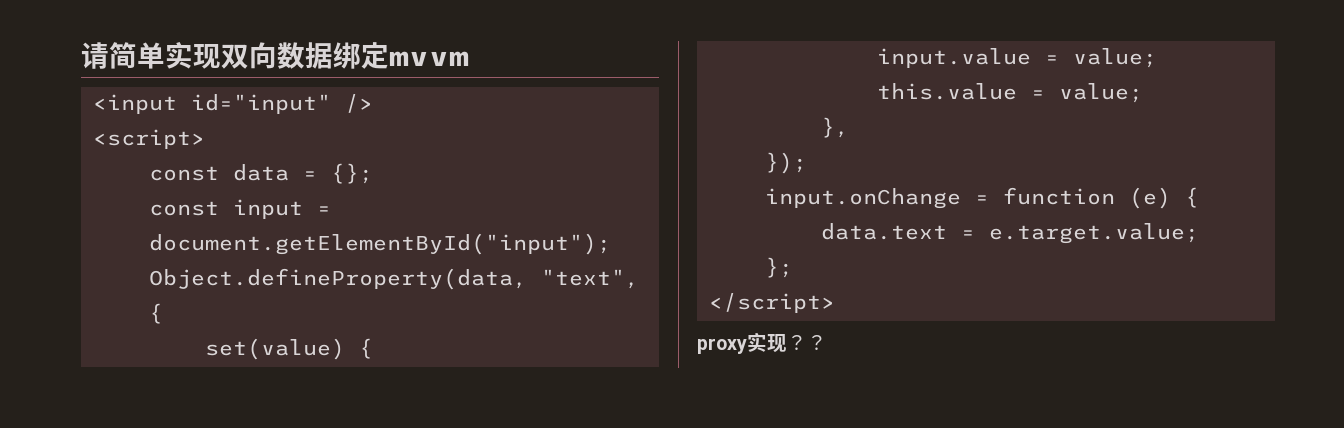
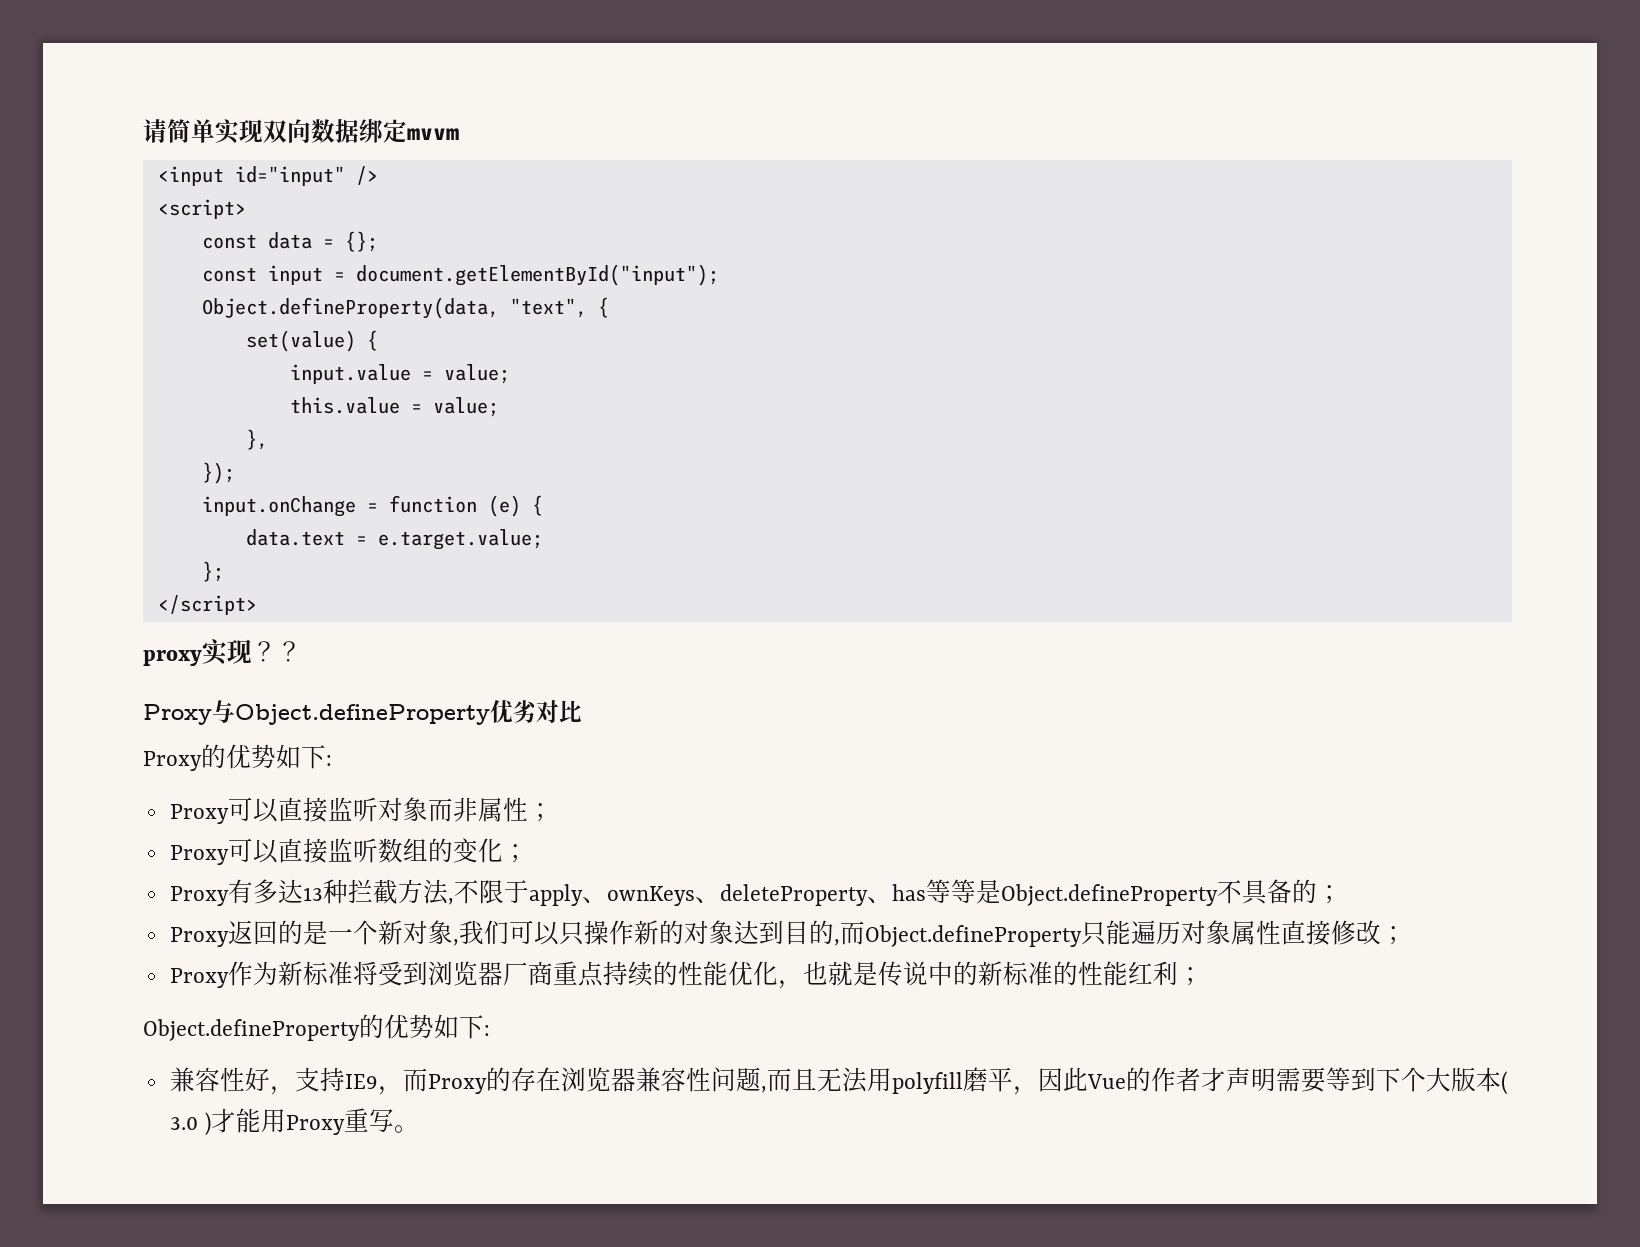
+ Proxy与Object.defineProperty优劣对比
+ Proxy的优势如下:
+ Proxy可以直接监听对象而非属性；
+ Proxy可以直接监听数组的变化；
+ Proxy有多达13种拦截方法,不限于apply、ownKeys、deleteProperty、has等等是Object.defineProperty不具备的；
+ Proxy返回的是一个新对象,我们可以只操作新的对象达到目的,而Object.defineProperty只能遍历对象属性直接修改；
+ Proxy作为新标准将受到浏览器厂商重点持续的性能优化，也就是传说中的新标准的性能红利；
+ Object.defineProperty的优势如下:
+ 兼容性好，支持IE9，而Proxy的存在浏览器兼容性问题,而且无法用polyfill磨平，因此Vue的作者才声明需要等到下个大版本( 3.0 )才能用Proxy重写。

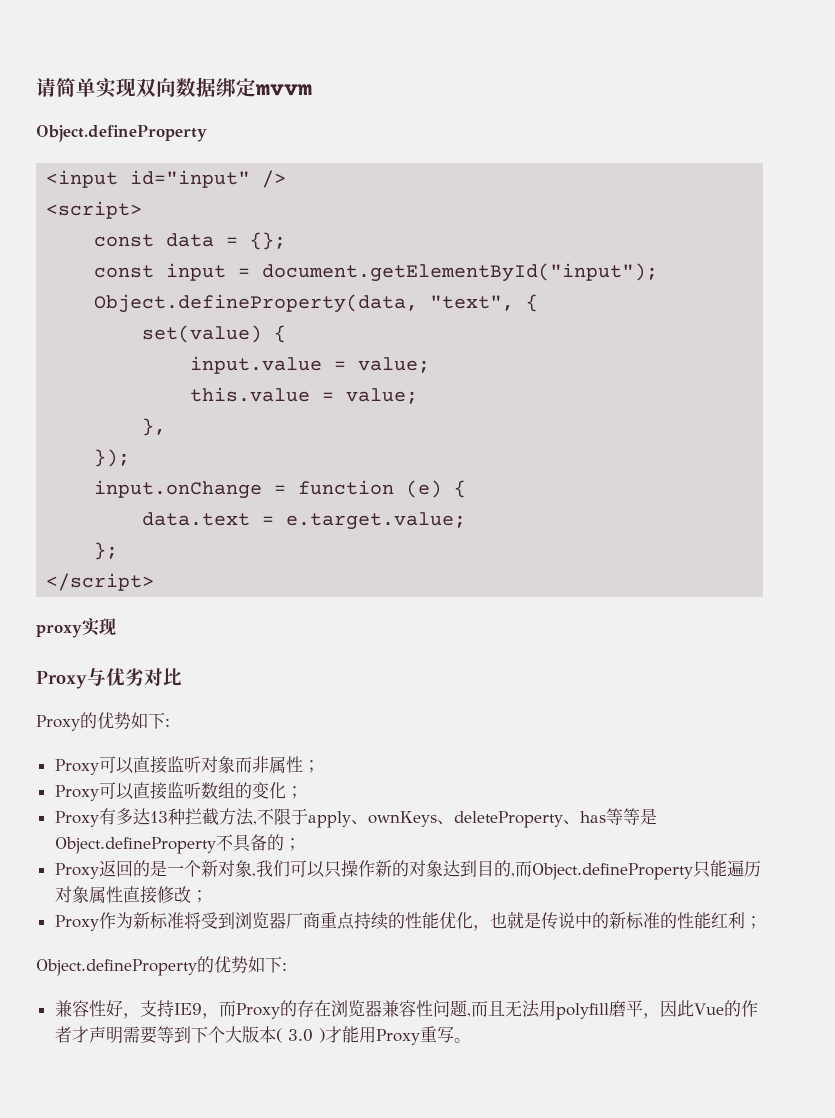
  请简单实现双向数据绑定mvvm
+ Object.defineProperty
- proxy实现？？
+ proxy实现
- Proxy与Object.defineProperty优劣对比
+ Proxy与优劣对比

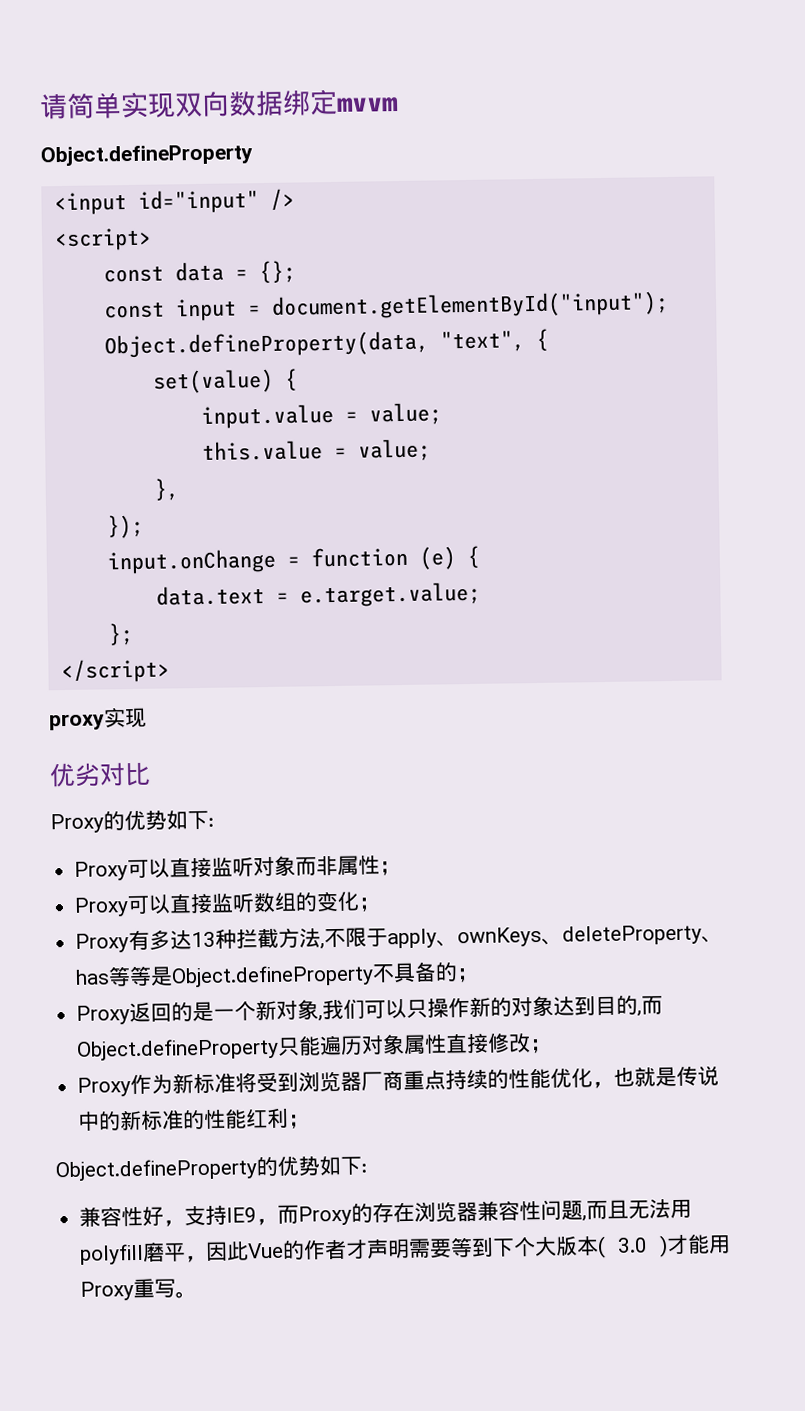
- Proxy与优劣对比
+ 优劣对比

